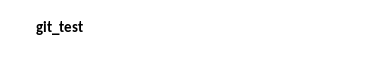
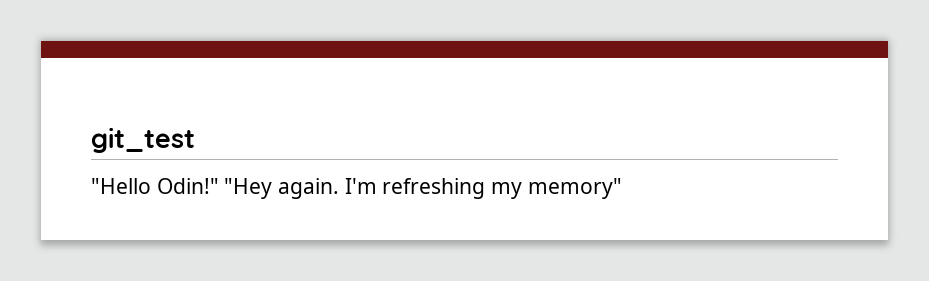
+ "Hello Odin!" "Hey again. I'm refreshing my memory"

